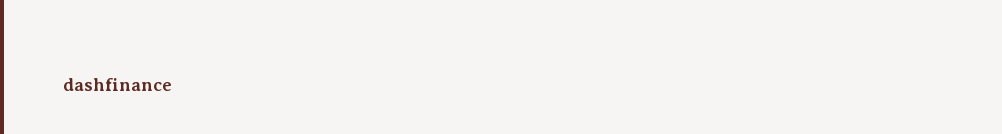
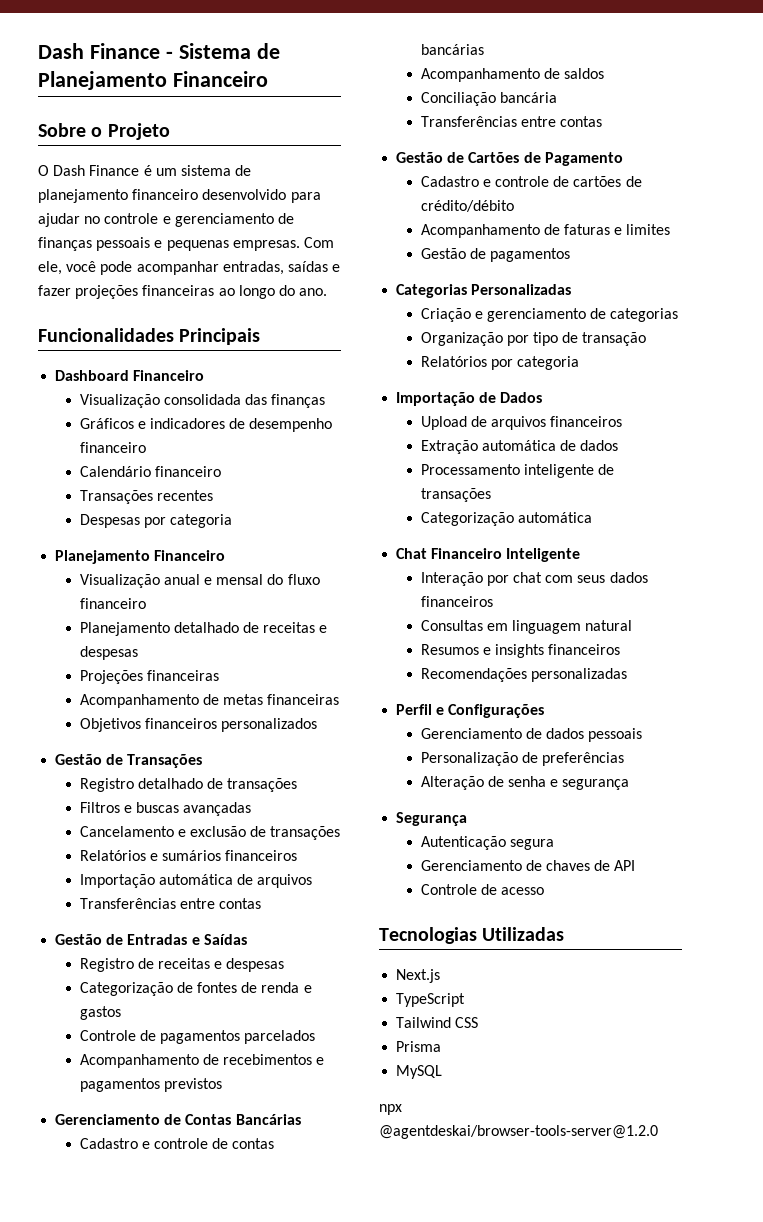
- dashfinance
+ Dash Finance - Sistema de Planejamento Financeiro
+ Sobre o Projeto
+ O Dash Finance é um sistema de planejamento financeiro desenvolvido para ajudar no controle e gerenciamento de finanças pessoais e pequenas empresas. Com ele, você pode acompanhar entradas, saídas e fazer projeções financeiras ao longo do ano.
+ Funcionalidades Principais
+ Dashboard Financeiro
+ Visualização consolidada das finanças
+ Gráficos e indicadores de desempenho financeiro
+ Calendário financeiro
+ Transações recentes
+ Despesas por categoria
+ Planejamento Financeiro
+ Visualização anual e mensal do fluxo financeiro
+ Planejamento detalhado de receitas e despesas
+ Projeções financeiras
+ Acompanhamento de metas financeiras
+ Objetivos financeiros personalizados
+ Gestão de Transações
+ Registro detalhado de transações
+ Filtros e buscas avançadas
+ Cancelamento e exclusão de transações
+ Relatórios e sumários financeiros
+ Importação automática de arquivos
+ Transferências entre contas
+ Gestão de Entradas e Saídas
+ Registro de receitas e despesas
+ Categorização de fontes de renda e gastos
+ Controle de pagamentos parcelados
+ Acompanhamento de recebimentos e pagamentos previstos
+ Gerenciamento de Contas Bancárias
+ Cadastro e controle de contas bancárias
+ Acompanhamento de saldos
+ Conciliação bancária
+ Transferências entre contas
+ Gestão de Cartões de Pagamento
+ Cadastro e controle de cartões de crédito/débito
+ Acompanhamento de faturas e limites
+ Gestão de pagamentos
+ Categorias Personalizadas
+ Criação e gerenciamento de categorias
+ Organização por tipo de transação
+ Relatórios por categoria
+ Importação de Dados
+ Upload de arquivos financeiros
+ Extração automática de dados
+ Processamento inteligente de transações
+ Categorização automática
+ Chat Financeiro Inteligente
+ Interação por chat com seus dados financeiros
+ Consultas em linguagem natural
+ Resumos e insights financeiros
+ Recomendações personalizadas
+ Perfil e Configurações
+ Gerenciamento de dados pessoais
+ Personalização de preferências
+ Alteração de senha e segurança
+ Segurança
+ Autenticação segura
+ Gerenciamento de chaves de API
+ Controle de acesso
+ Tecnologias Utilizadas
+ Next.js
+ TypeScript
+ Tailwind CSS
+ Prisma
+ MySQL
+ npx @agentdeskai/browser-tools-server@1.2.0

